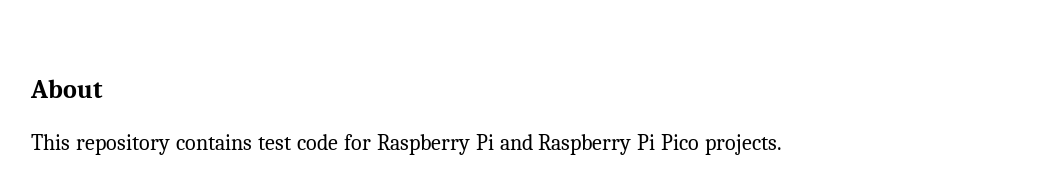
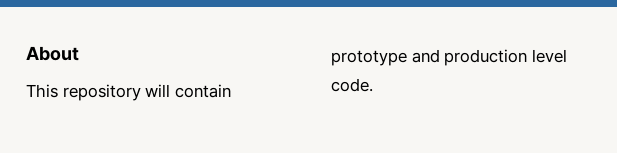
- This repository contains test code for Raspberry Pi and Raspberry Pi Pico projects.
+ This repository will contain prototype and production level code.

